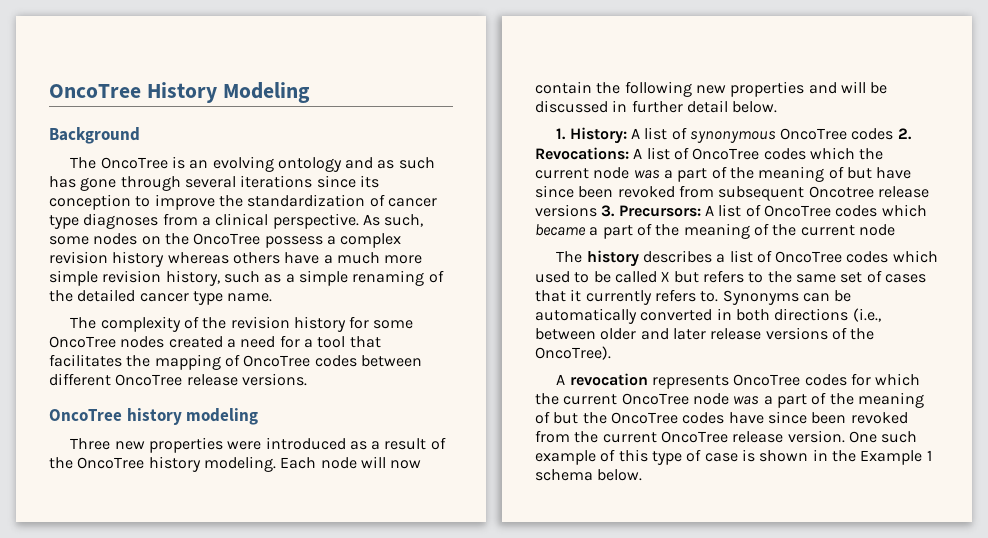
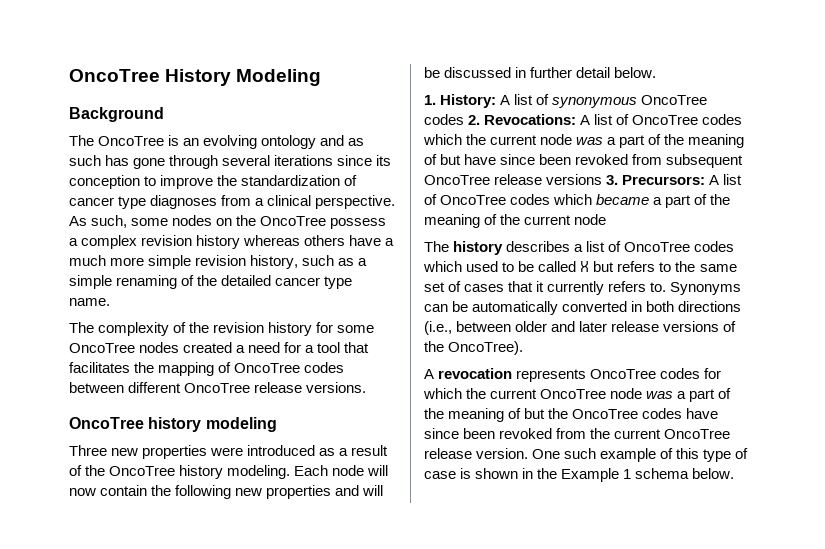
- 1. History: A list of synonymous OncoTree codes 2. Revocations: A list of OncoTree codes which the current node was a part of the meaning of but have since been revoked from subsequent Oncotree release versions 3. Precursors: A list of OncoTree codes which became a part of the meaning of the current node
+ 1. History: A list of synonymous OncoTree codes 2. Revocations: A list of OncoTree codes which the current node was a part of the meaning of but have since been revoked from subsequent OncoTree release versions 3. Precursors: A list of OncoTree codes which became a part of the meaning of the current node

